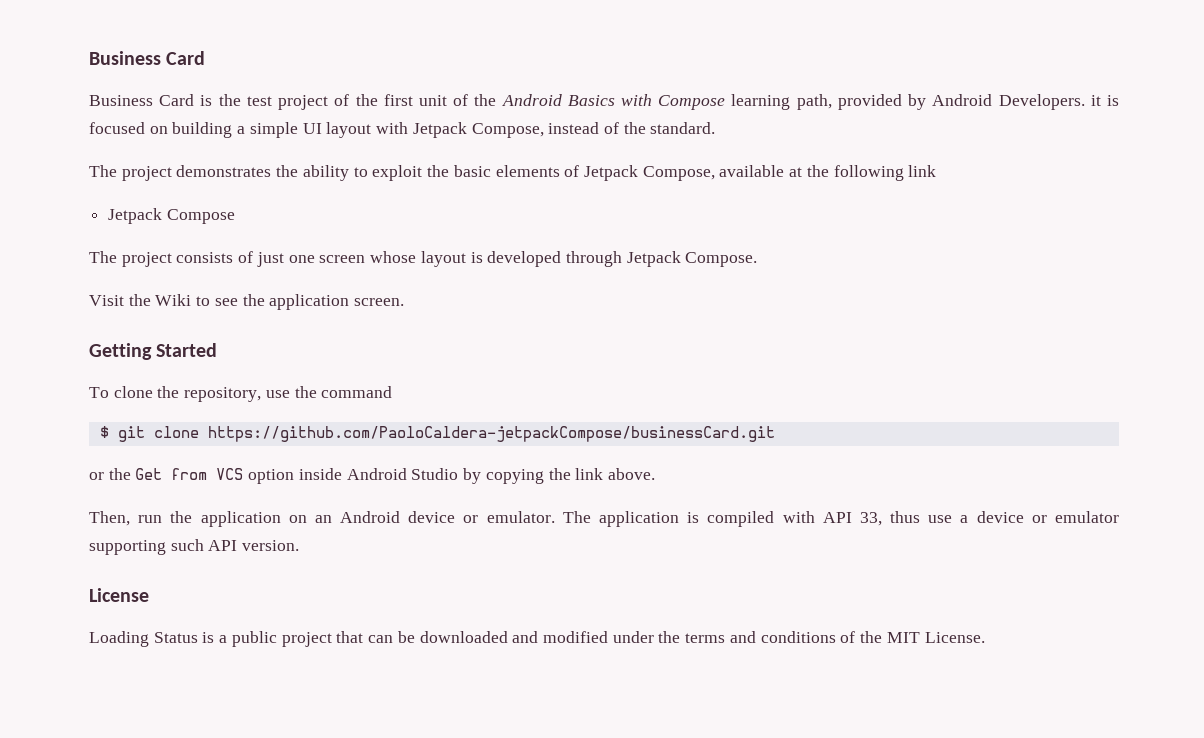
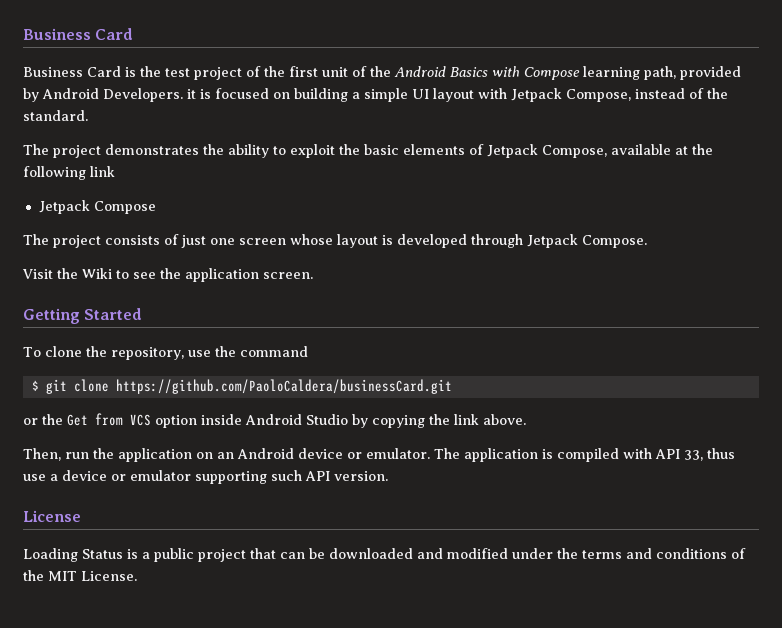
- $ git clone https://github.com/PaoloCaldera-jetpackCompose/businessCard.git
+ $ git clone https://github.com/PaoloCaldera/businessCard.git

